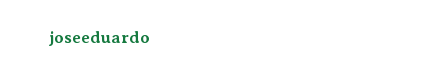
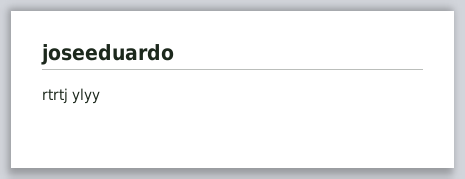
+ rtrtj ylyy

